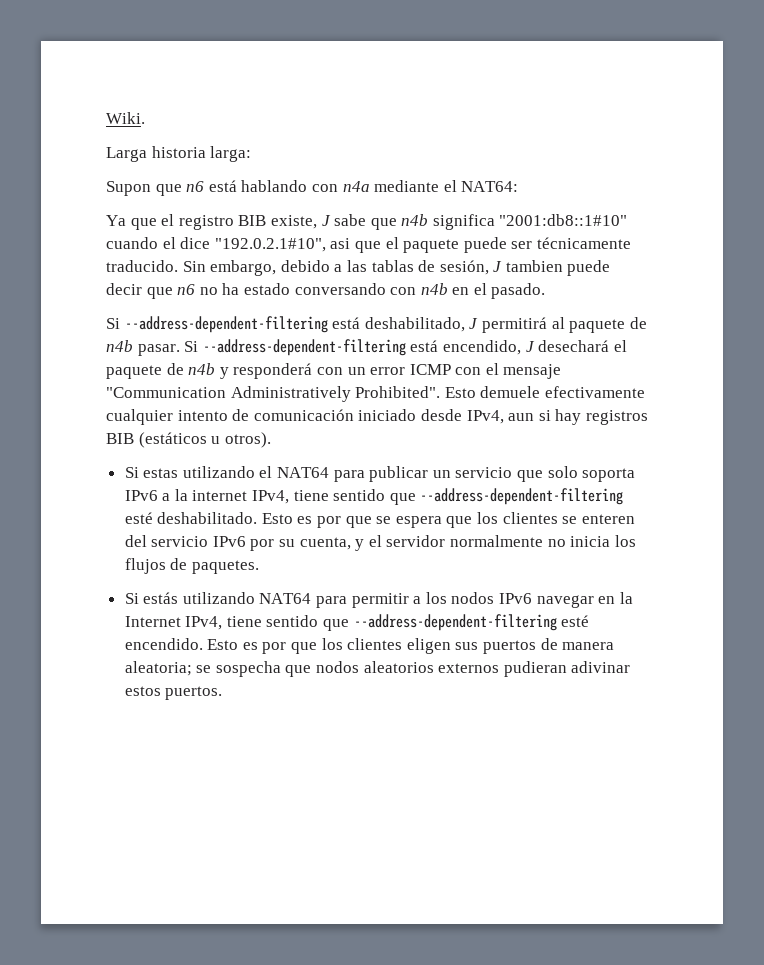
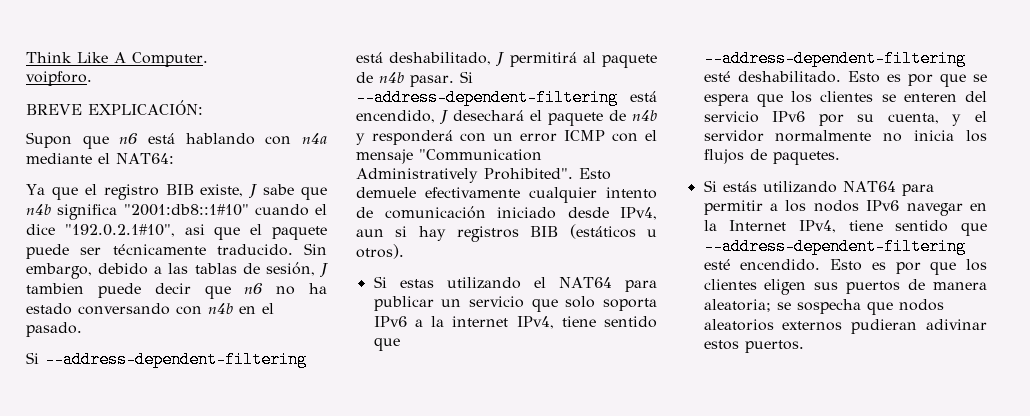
- Wiki.
- Larga historia larga:
+ Think Like A Computer.
+ voipforo.
+ BREVE EXPLICACIÓN:

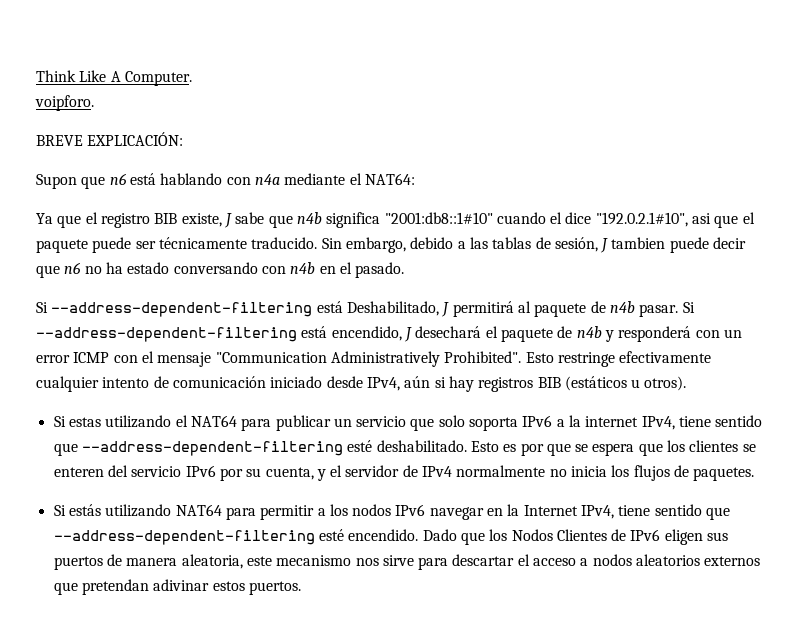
- Si --address-dependent-filtering está deshabilitado, J permitirá al paquete de n4b pasar.
+ Si --address-dependent-filtering está Deshabilitado, J permitirá al paquete de n4b pasar.
- Esto demuele efectivamente cualquier intento de comunicación iniciado desde IPv4, aun si hay registros BIB (estáticos u otros).
+ Esto restringe efectivamente cualquier intento de comunicación iniciado desde IPv4, aún si hay registros BIB (estáticos u otros).
- Esto es por que se espera que los clientes se enteren del servicio IPv6 por su cuenta, y el servidor normalmente no inicia los flujos de paquetes.
+ Esto es por que se espera que los clientes se enteren del servicio IPv6 por su cuenta, y el servidor de IPv4 normalmente no inicia los flujos de paquetes.
- Esto es por que los clientes eligen sus puertos de manera aleatoria; se sospecha que nodos aleatorios externos pudieran adivinar estos puertos.
+ Dado que los Nodos Clientes de IPv6 eligen sus puertos de manera aleatoria, este mecanismo nos sirve para descartar el acceso a nodos aleatorios externos que pretendan adivinar estos puertos.

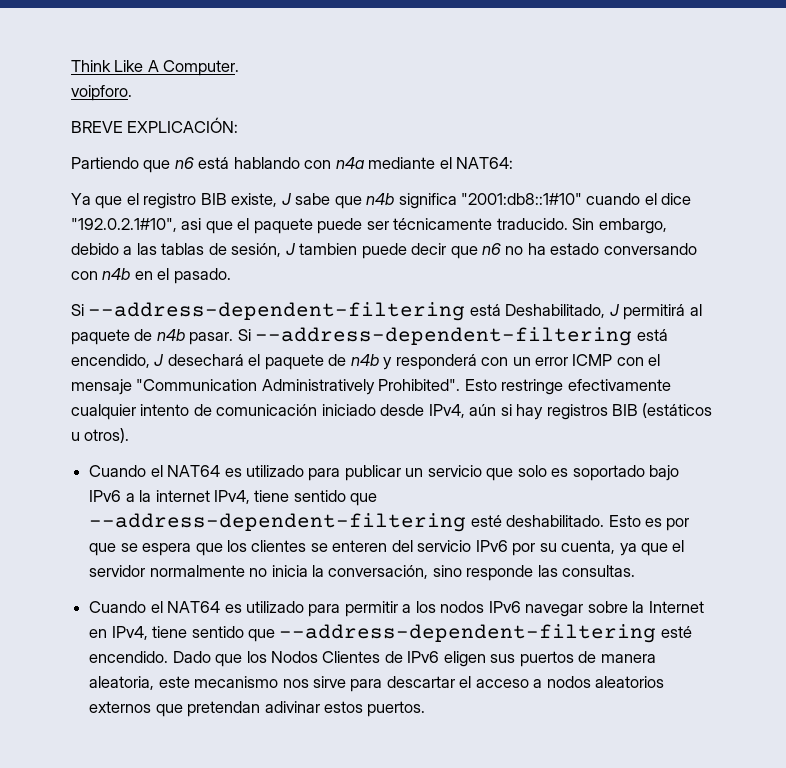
- Supon que n6 está hablando con n4a mediante el NAT64:
+ Partiendo que n6 está hablando con n4a mediante el NAT64:
- Si estas utilizando el NAT64 para publicar un servicio que solo soporta IPv6 a la internet IPv4, tiene sentido que --address-dependent-filtering esté deshabilitado.
+ Cuando el NAT64 es utilizado para publicar un servicio que solo es soportado bajo IPv6 a la internet IPv4, tiene sentido que --address-dependent-filtering esté deshabilitado.
- Esto es por que se espera que los clientes se enteren del servicio IPv6 por su cuenta, y el servidor de IPv4 normalmente no inicia los flujos de paquetes.
- Si estás utilizando NAT64 para permitir a los nodos IPv6 navegar en la Internet IPv4, tiene sentido que --address-dependent-filtering esté encendido.
+ Esto es por que se espera que los clientes se enteren del servicio IPv6 por su cuenta, ya que el servidor normalmente no inicia la conversación, sino responde las consultas.
+ Cuando el NAT64 es utilizado para permitir a los nodos IPv6 navegar sobre la Internet en IPv4, tiene sentido que --address-dependent-filtering esté encendido.

